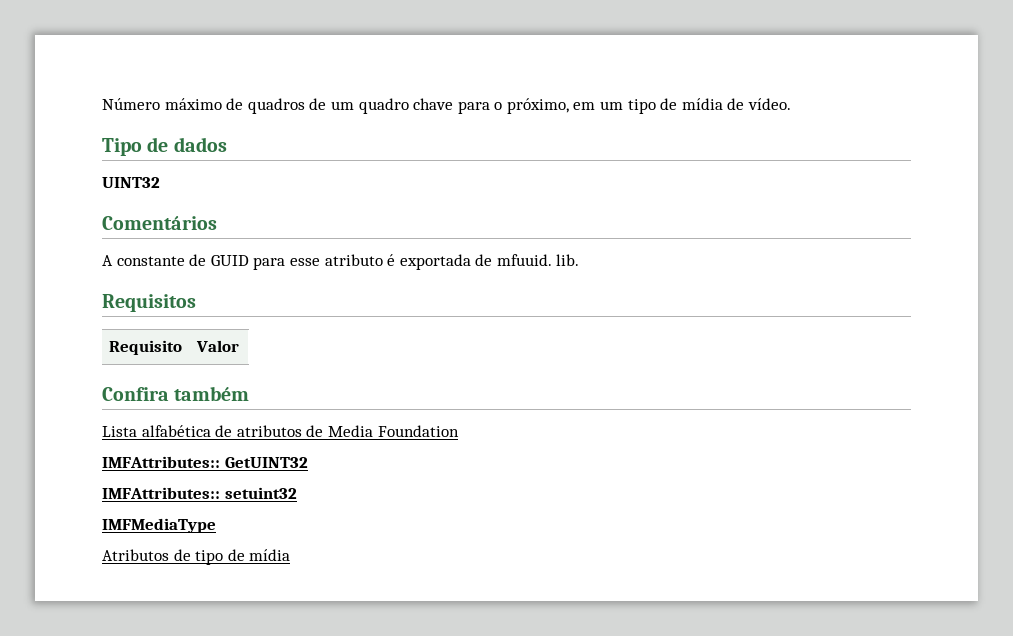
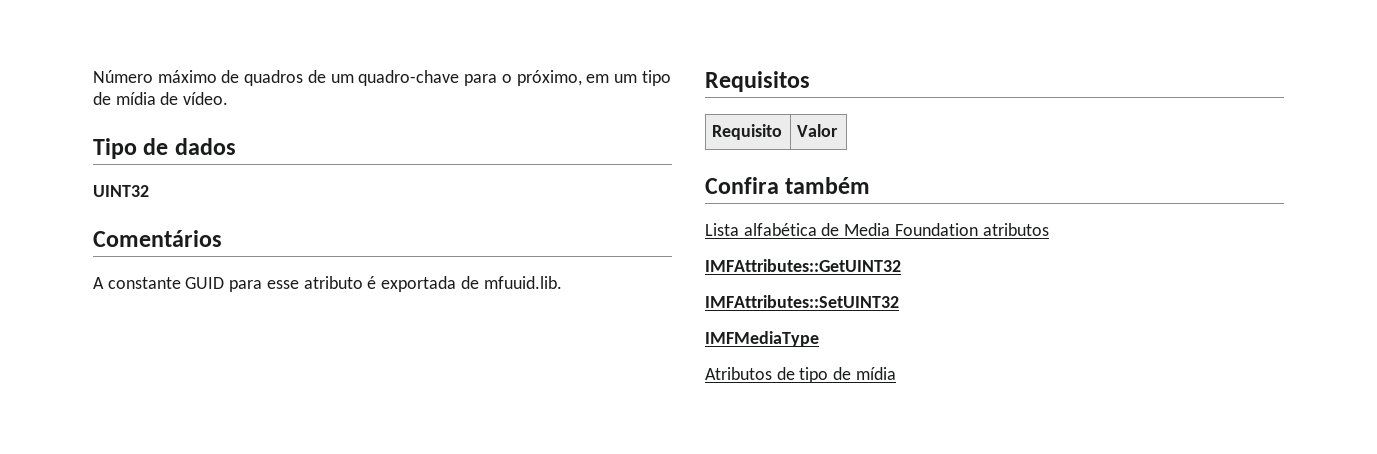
- Número máximo de quadros de um quadro chave para o próximo, em um tipo de mídia de vídeo.
+ Número máximo de quadros de um quadro-chave para o próximo, em um tipo de mídia de vídeo.
- A constante de GUID para esse atributo é exportada de mfuuid. lib.
+ A constante GUID para esse atributo é exportada de mfuuid.lib.
- Lista alfabética de atributos de Media Foundation
- IMFAttributes:: GetUINT32
- IMFAttributes:: setuint32
+ Lista alfabética de Media Foundation atributos
+ IMFAttributes::GetUINT32
+ IMFAttributes::SetUINT32

